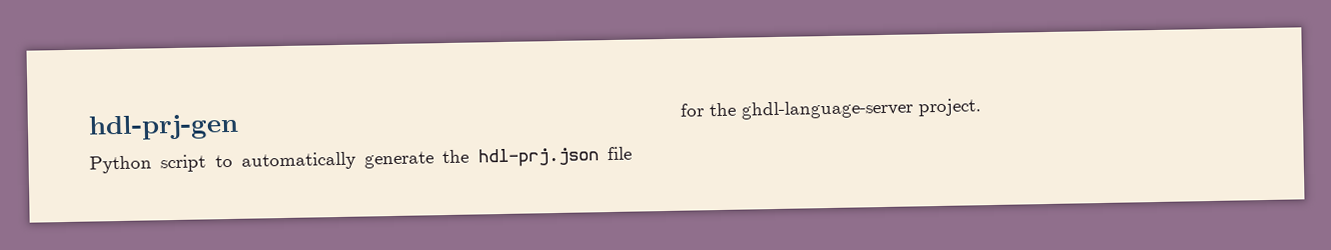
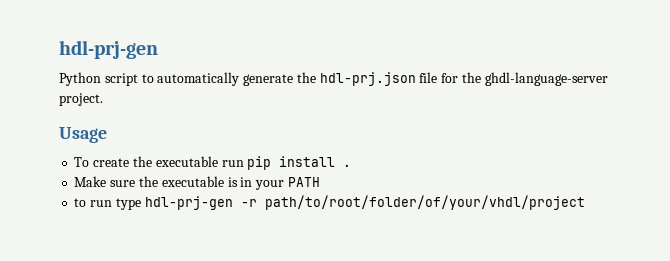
+ Usage
+ To create the executable run pip install .
+ Make sure the executable is in your PATH
+ to run type hdl-prj-gen -r path/to/root/folder/of/your/vhdl/project

